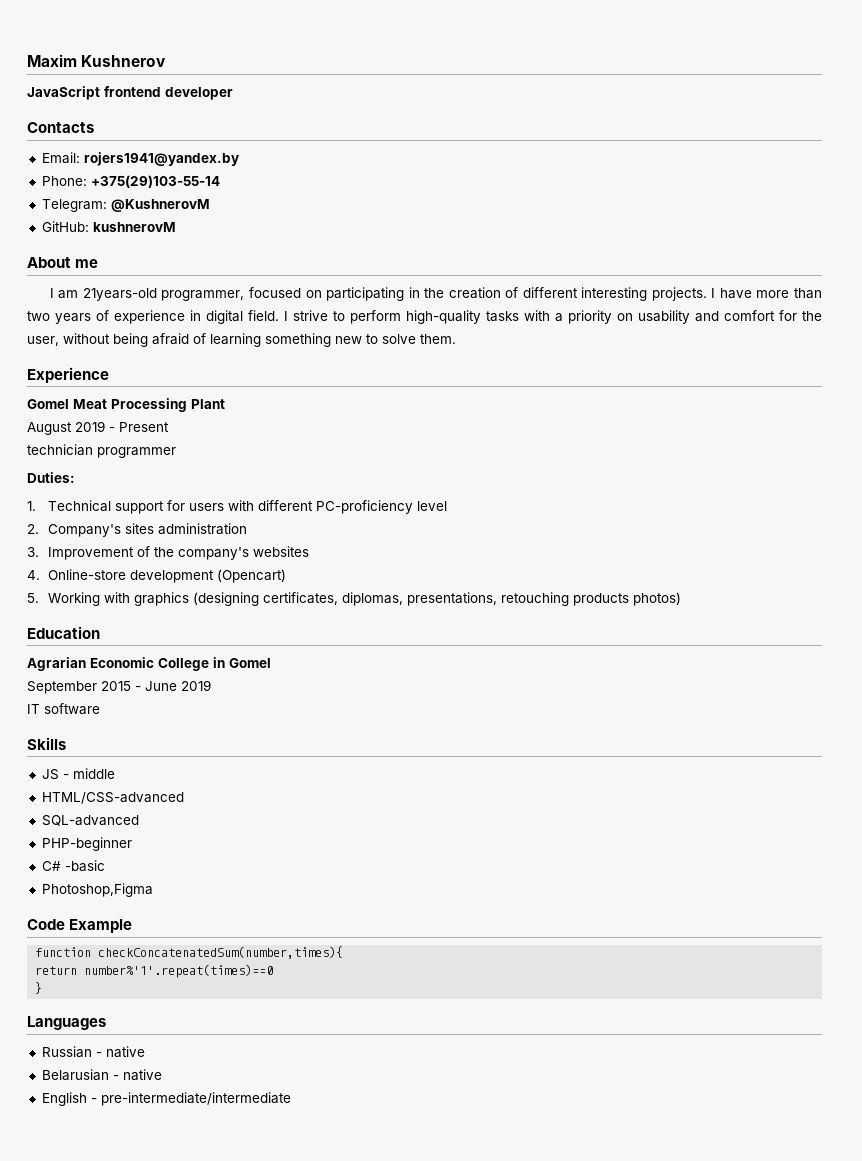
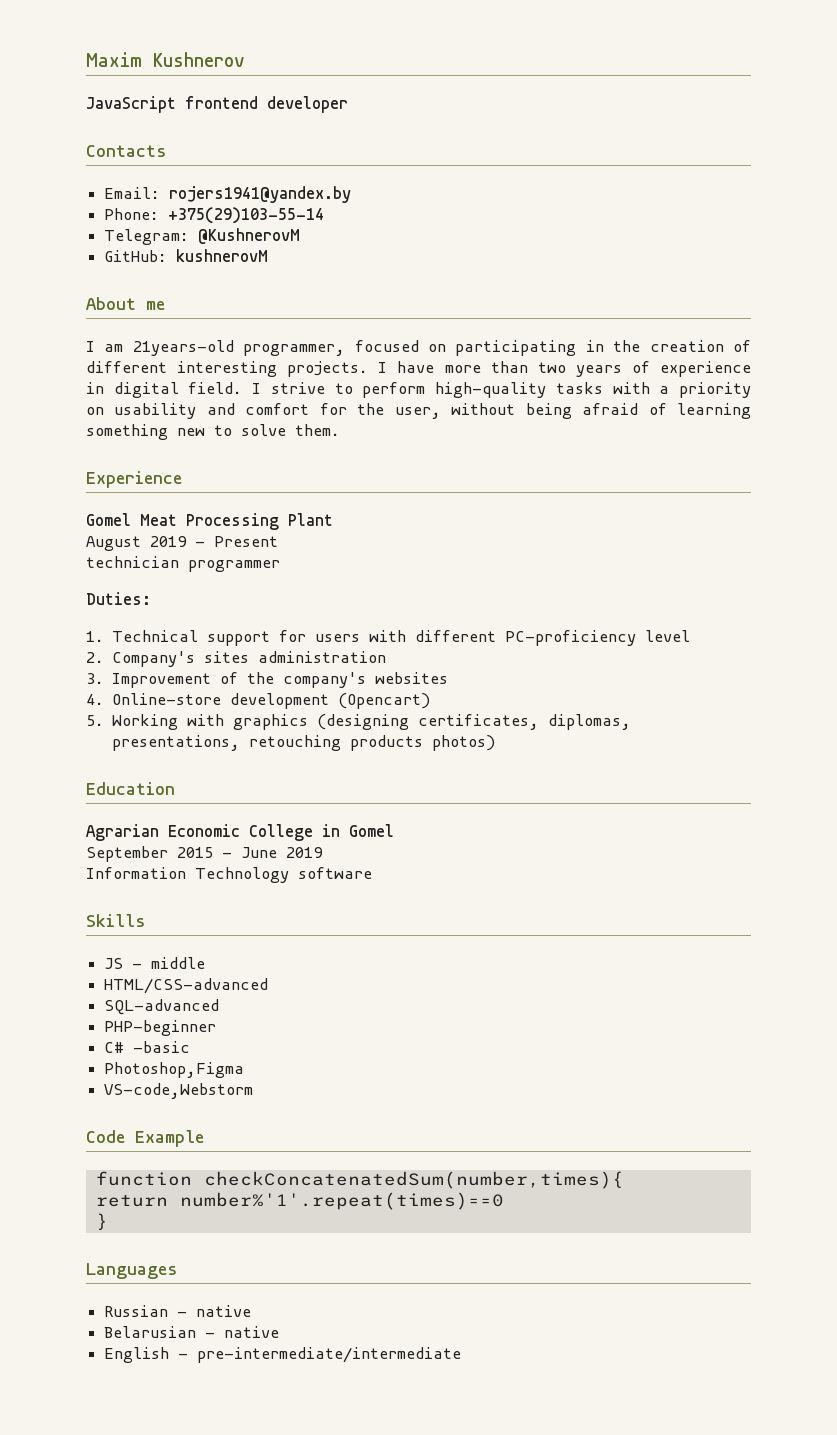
- IT software
+ Information Technology software
+ VS-code,Webstorm

